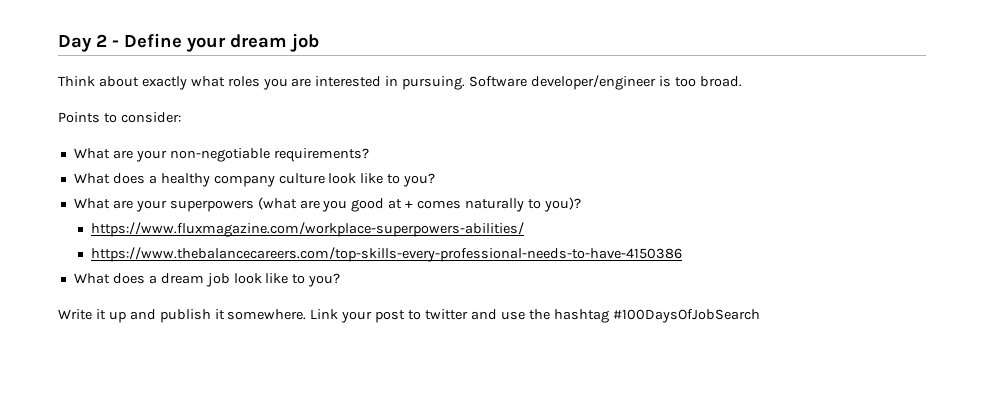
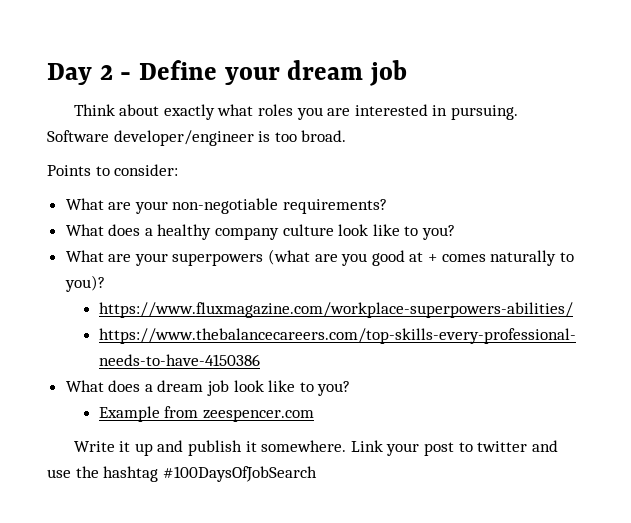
+ Example from zeespencer.com

